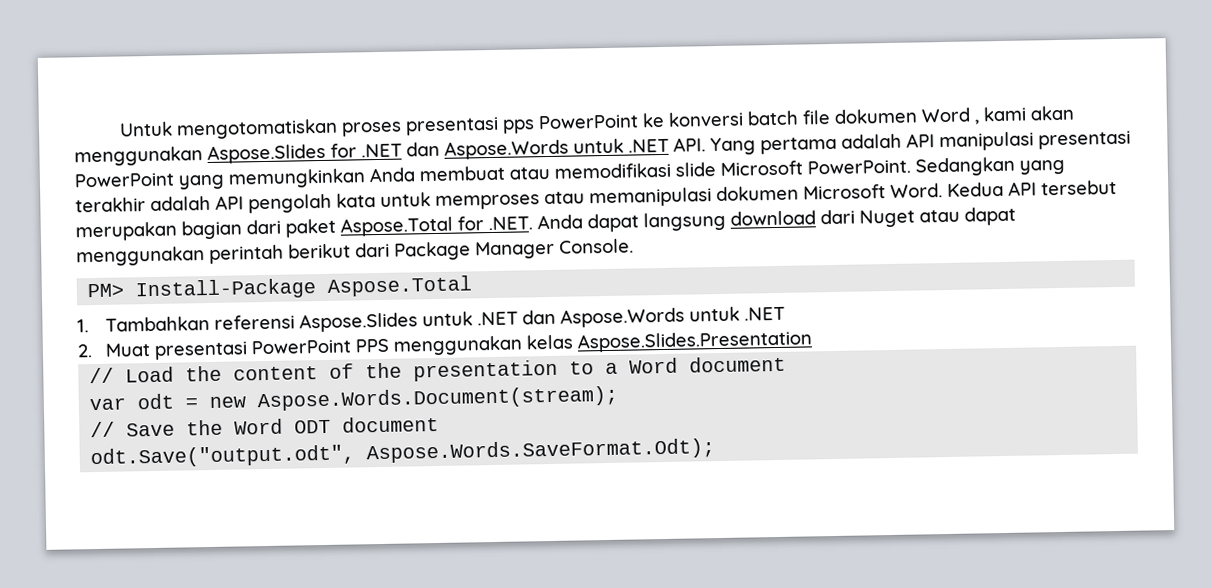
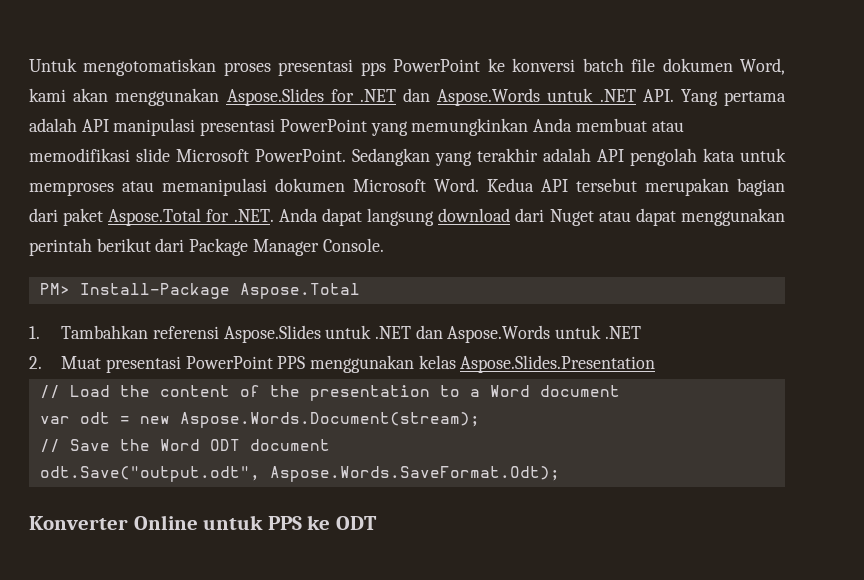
- Untuk mengotomatiskan proses presentasi pps PowerPoint ke konversi batch file dokumen Word , kami akan menggunakan Aspose.Slides for .NET dan Aspose.Words untuk .NET API. Yang pertama adalah API manipulasi presentasi PowerPoint yang memungkinkan Anda membuat atau memodifikasi slide Microsoft PowerPoint.
+ Untuk mengotomatiskan proses presentasi pps PowerPoint ke konversi batch file dokumen Word, kami akan menggunakan Aspose.Slides for .NET dan Aspose.Words untuk .NET API. Yang pertama adalah API manipulasi presentasi PowerPoint yang memungkinkan Anda membuat atau memodifikasi slide Microsoft PowerPoint.
+ Konverter Online untuk PPS ke ODT

